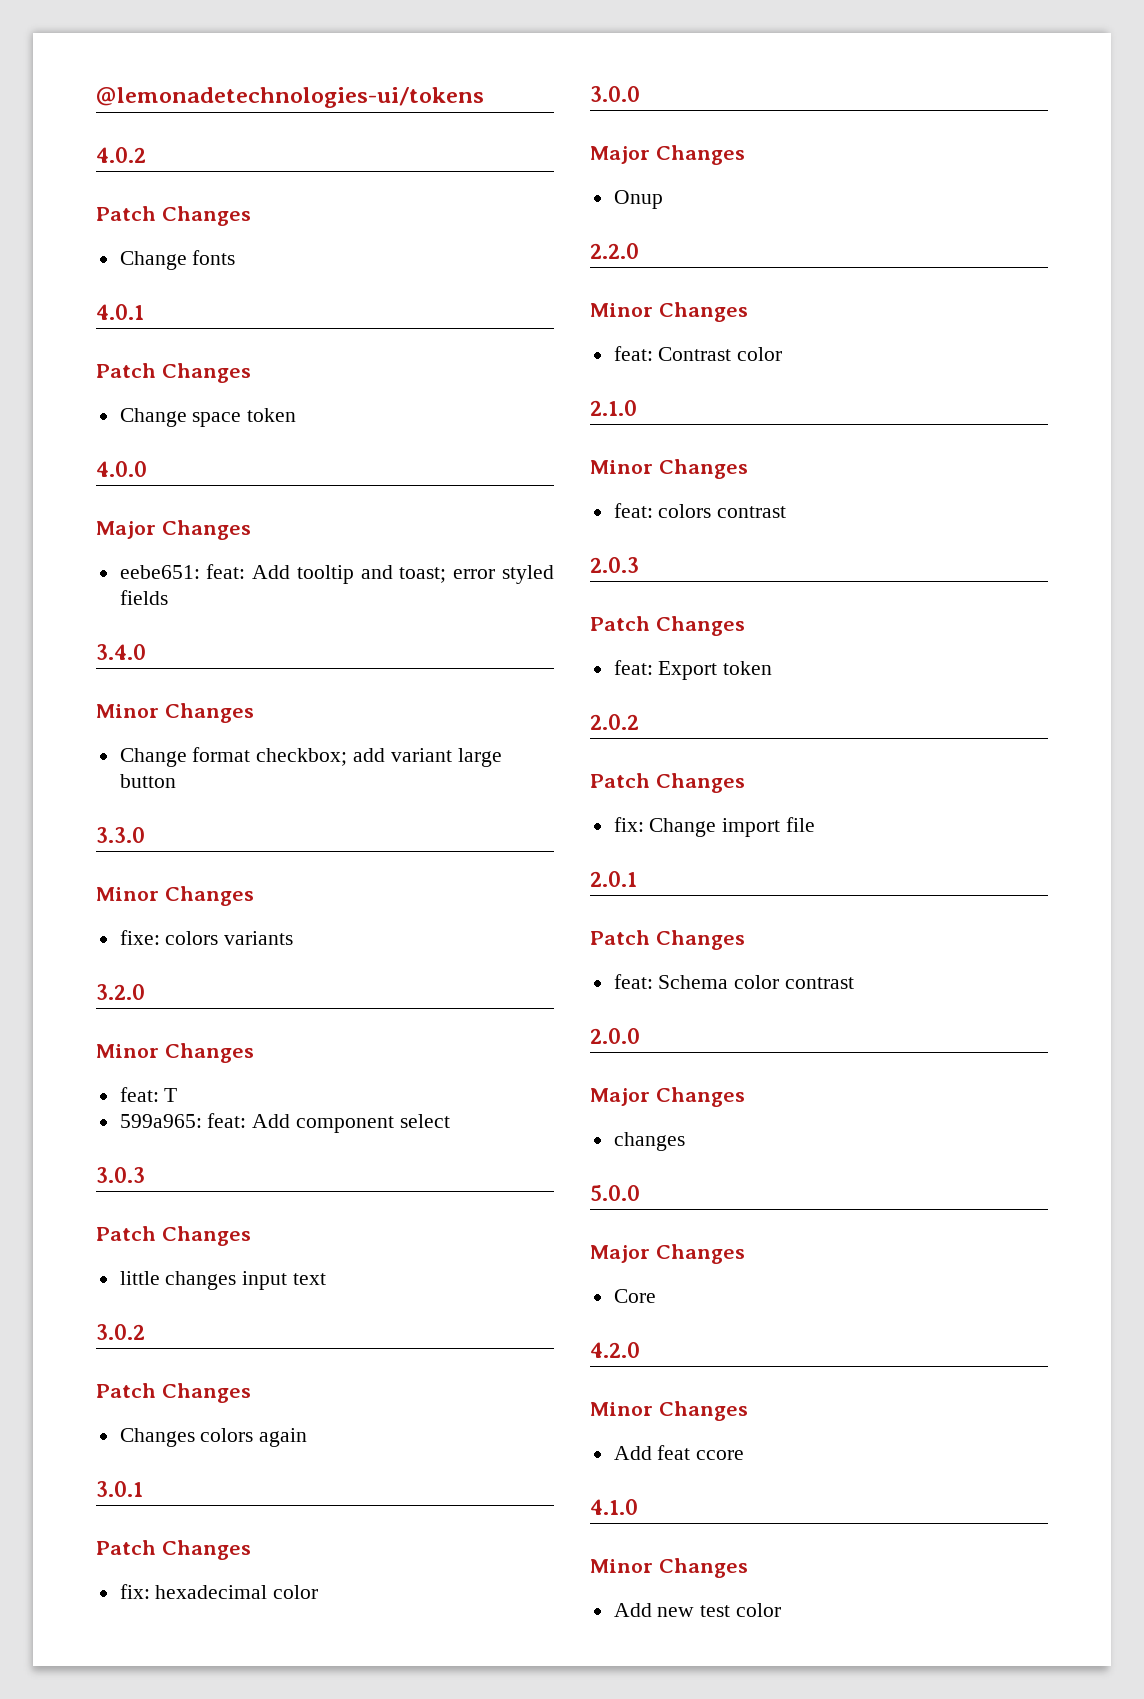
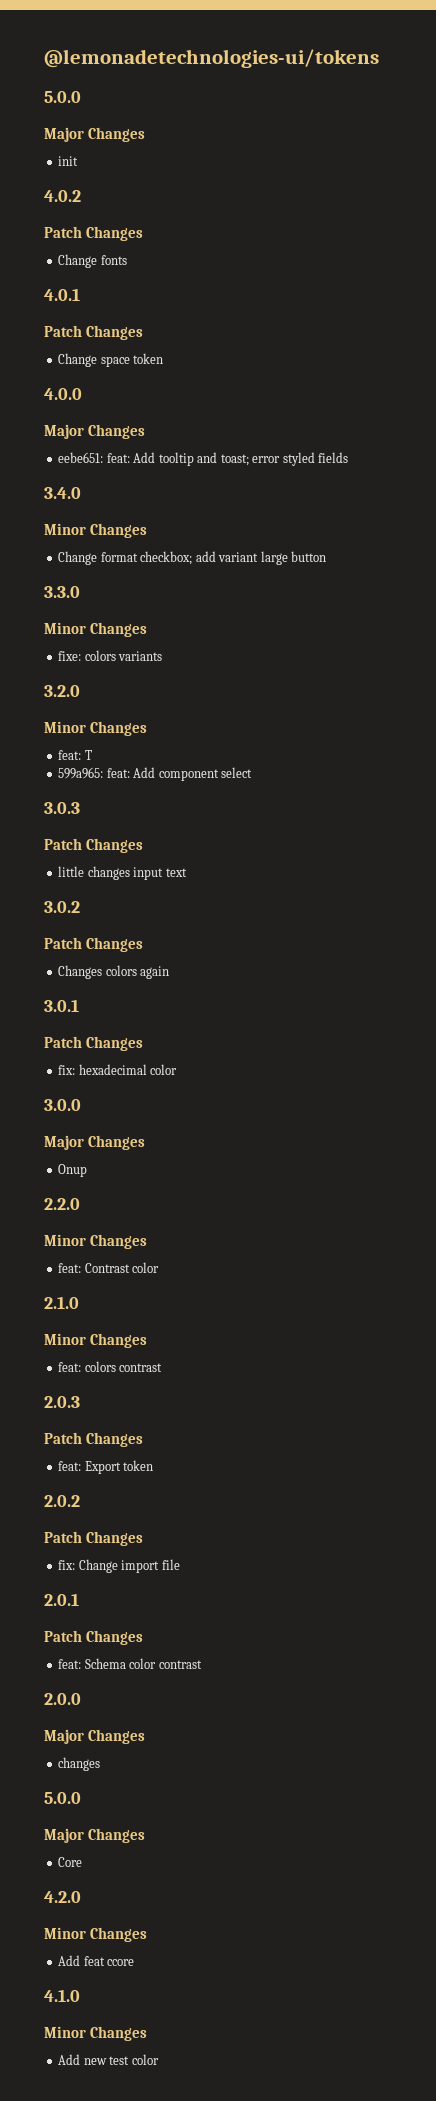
  @lemonadetechnologies-ui/tokens
+ 5.0.0
+ Major Changes
+ init

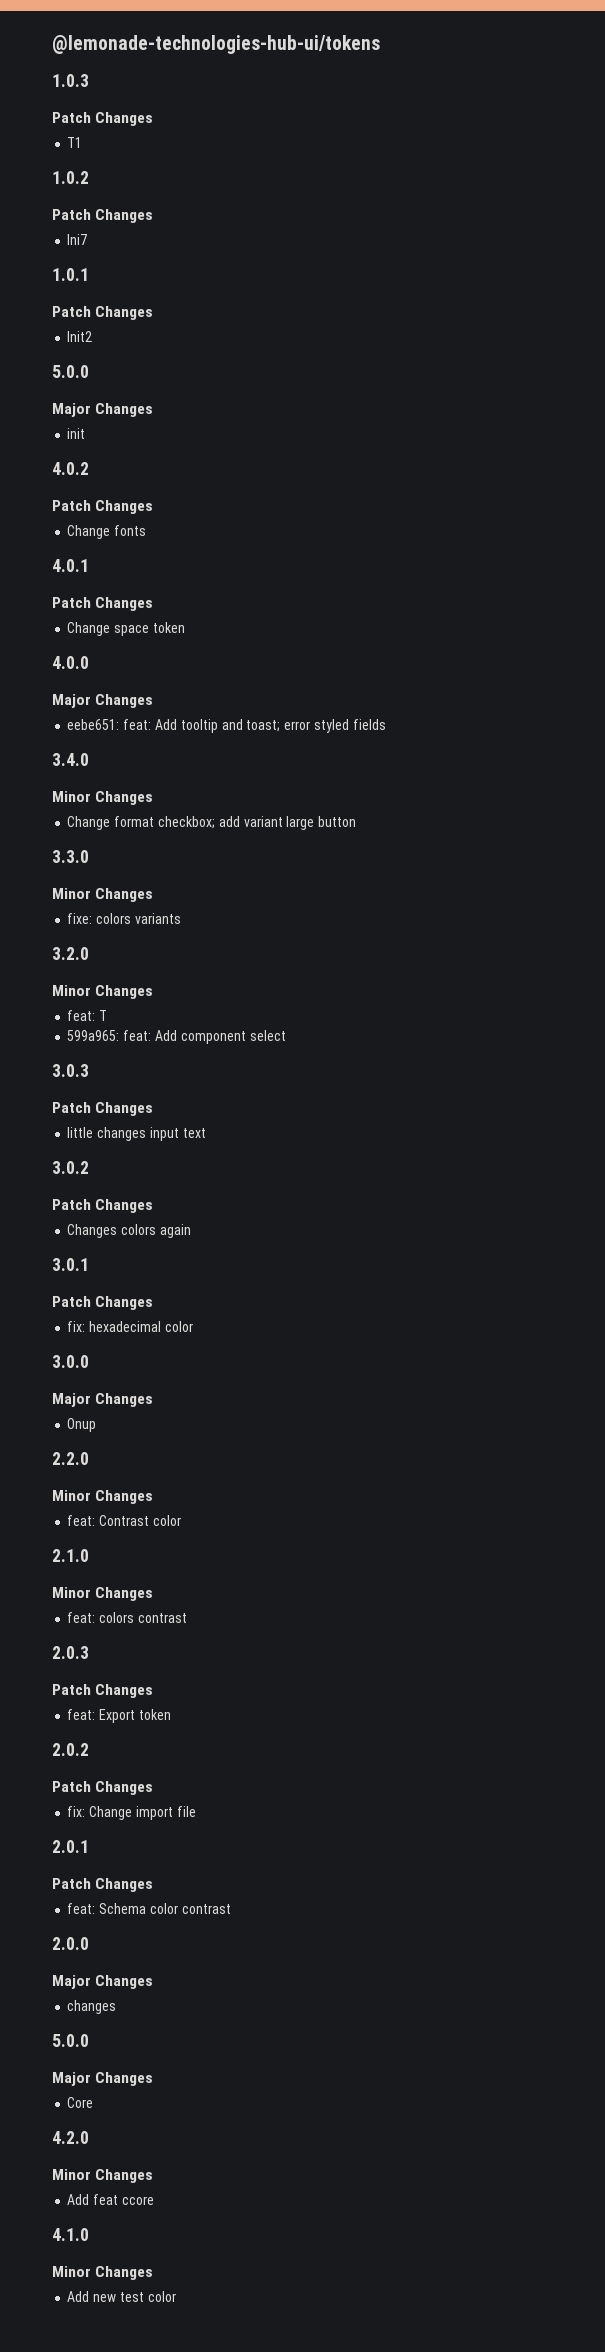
- @lemonadetechnologies-ui/tokens
+ @lemonade-technologies-hub-ui/tokens
+ 1.0.3
+ Patch Changes
+ T1
+ 1.0.2
+ Patch Changes
+ Ini7
+ 1.0.1
+ Patch Changes
+ Init2

